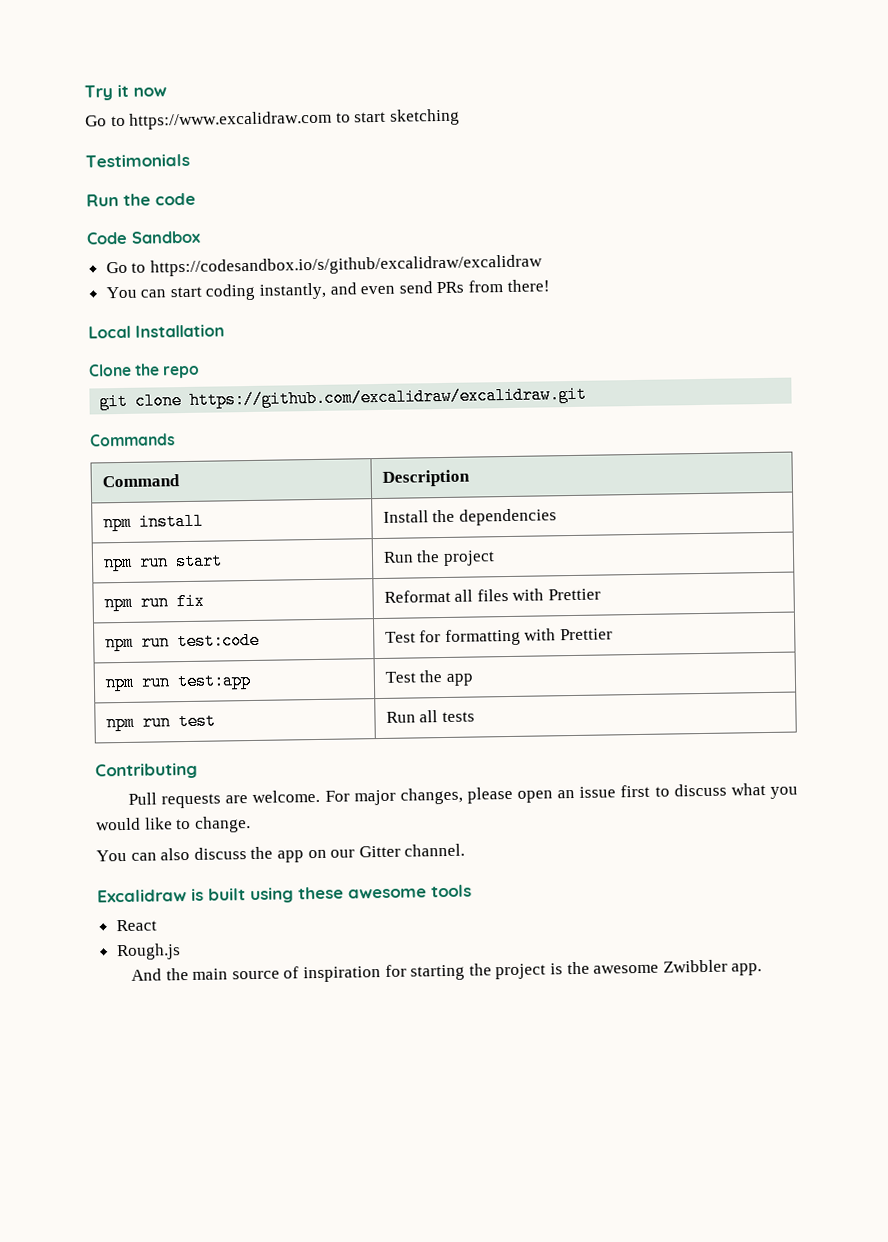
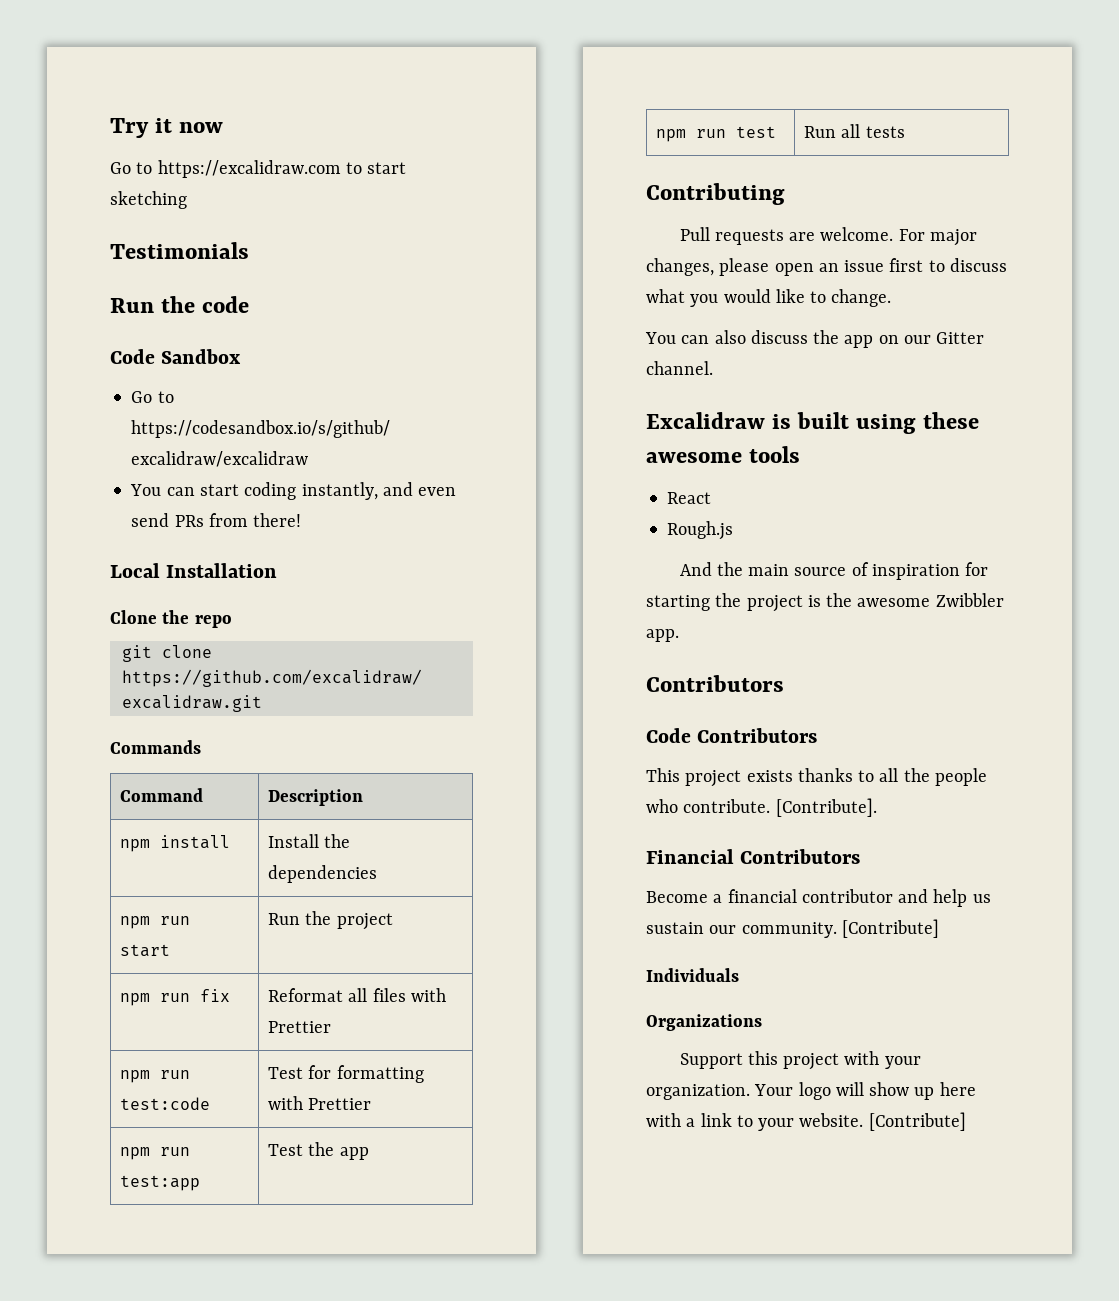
- Go to https://www.excalidraw.com to start sketching
+ Go to https://excalidraw.com to start sketching
  And the main source of inspiration for starting the project is the awesome Zwibbler app.
+ Contributors
+ Code Contributors
+ This project exists thanks to all the people who contribute. [Contribute].
+ Financial Contributors
+ Become a financial contributor and help us sustain our community. [Contribute]
+ Individuals
+ Organizations
+ Support this project with your organization. Your logo will show up here with a link to your website. [Contribute]

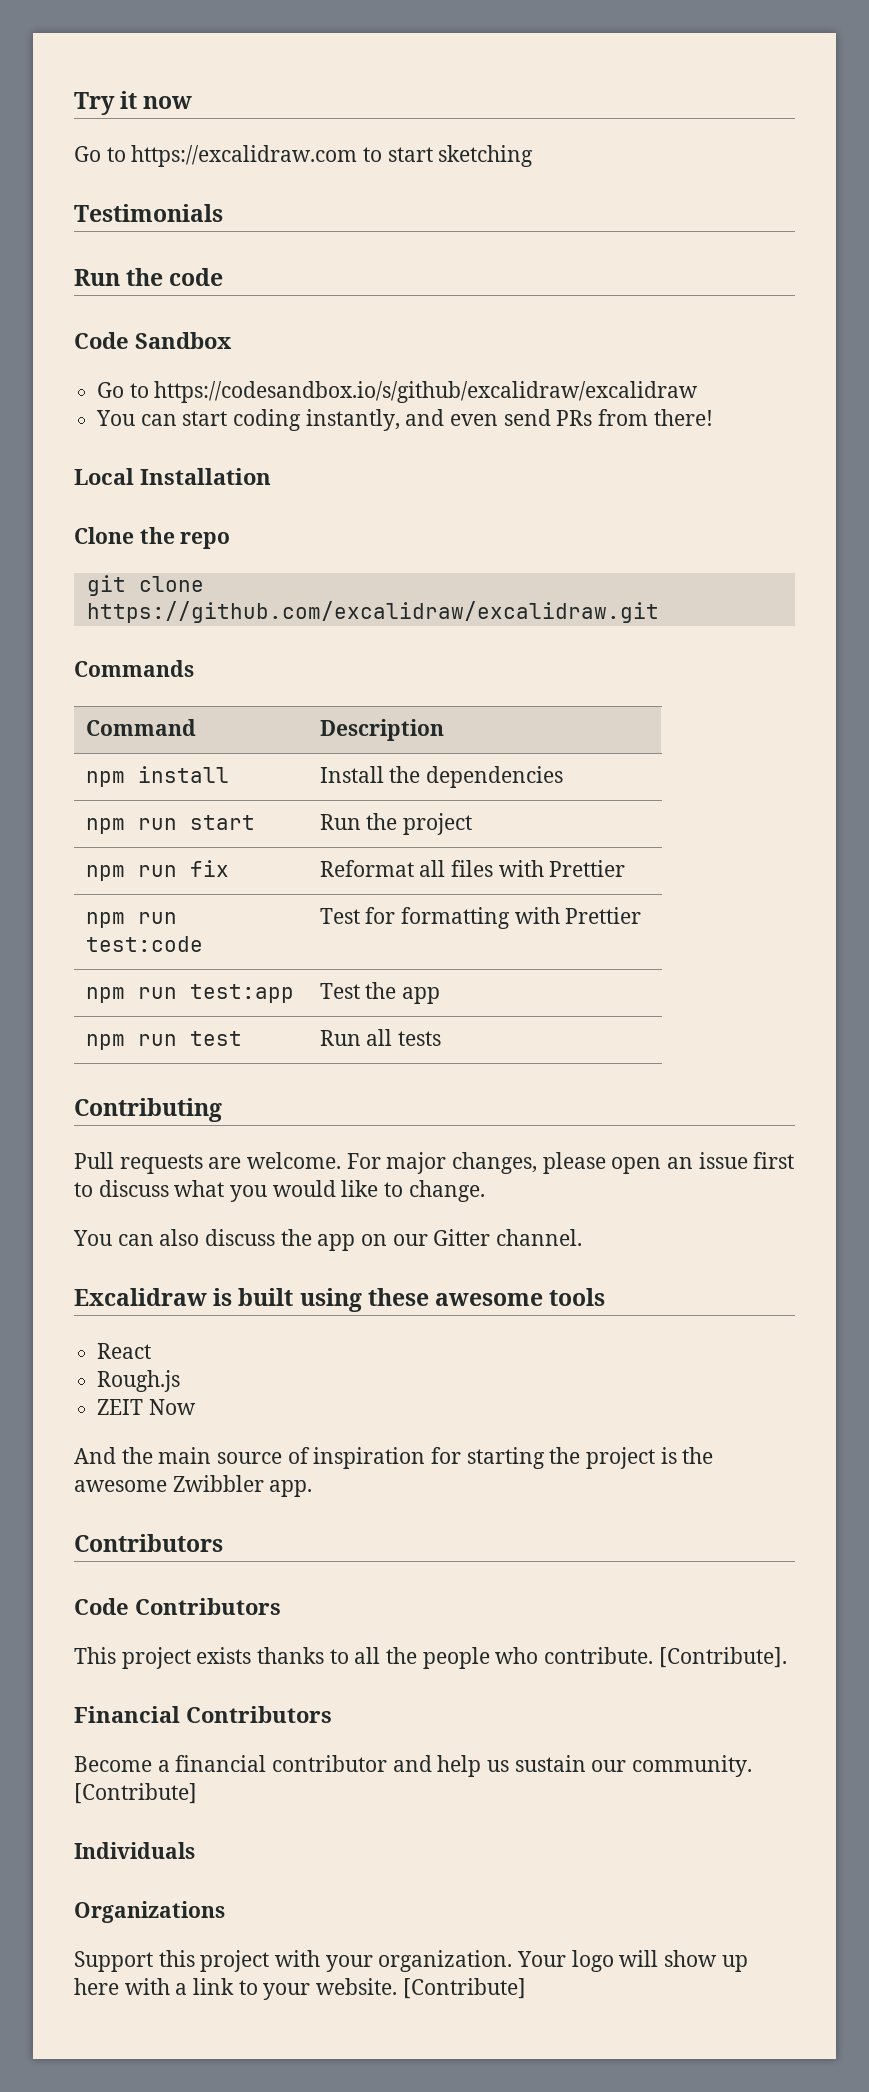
+ ZEIT Now

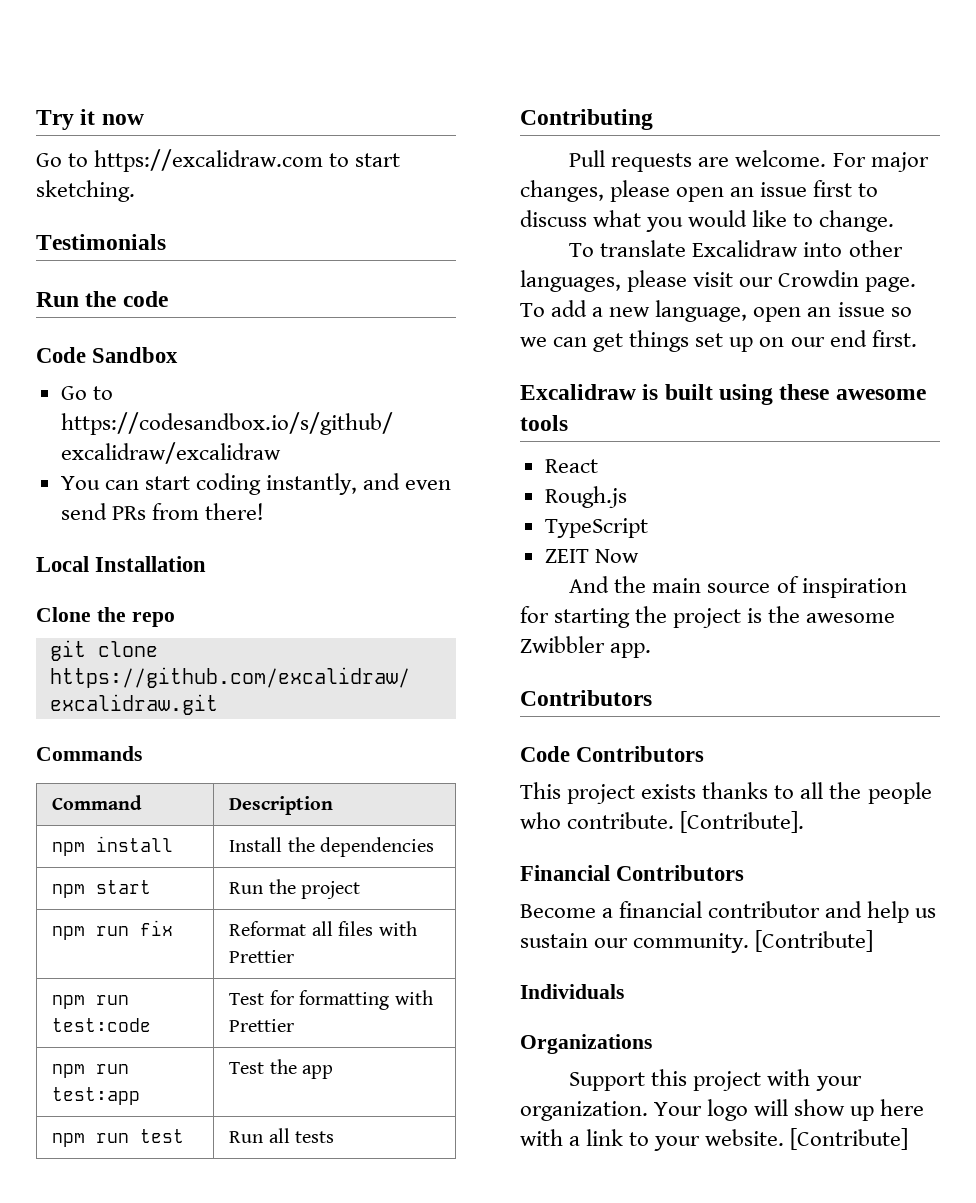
- Go to https://excalidraw.com to start sketching
+ Go to https://excalidraw.com to start sketching.
- npm run start | Run the project
+ npm start | Run the project
- You can also discuss the app on our Gitter channel.
+ To translate Excalidraw into other languages, please visit our Crowdin page. To add a new language, open an issue so we can get things set up on our end first.
+ TypeScript

